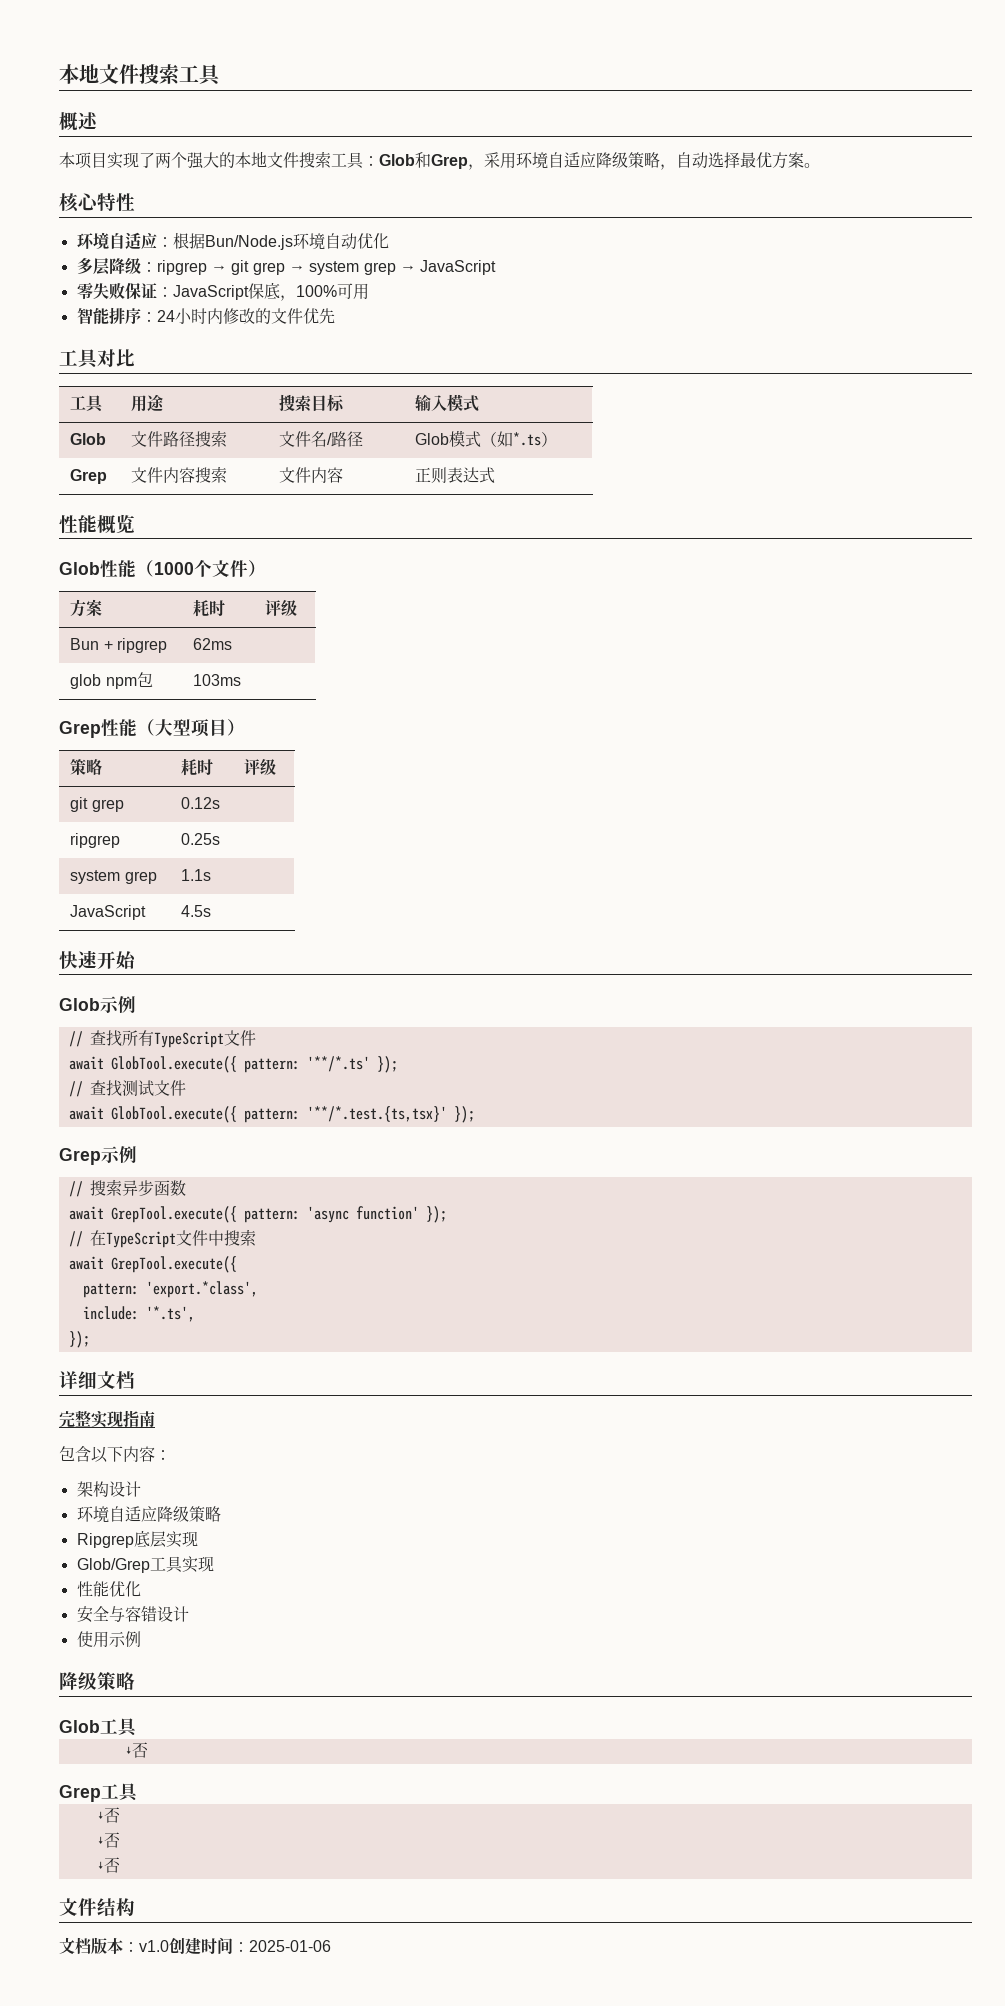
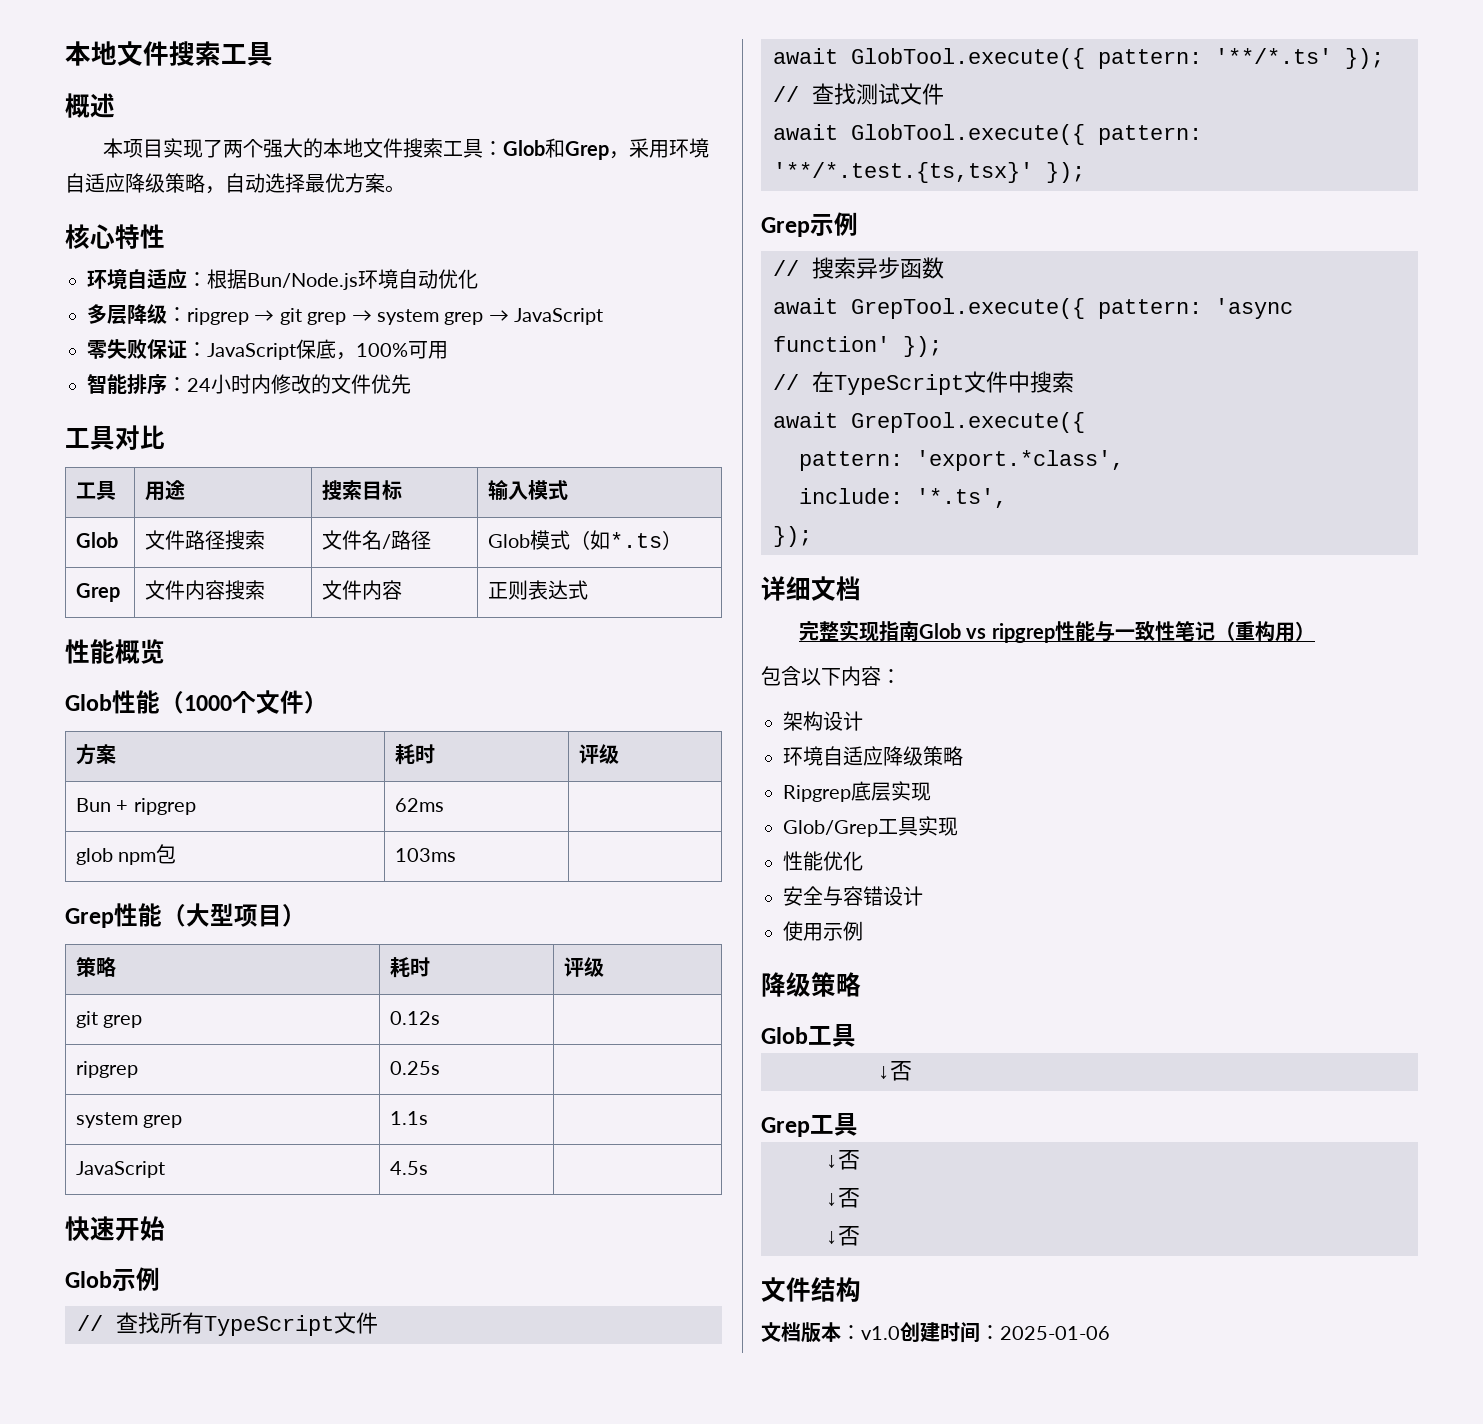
- 完整实现指南
+ 完整实现指南Glob vs ripgrep性能与一致性笔记（重构用）

